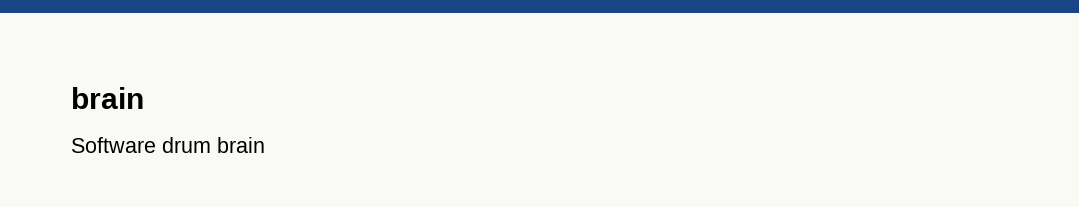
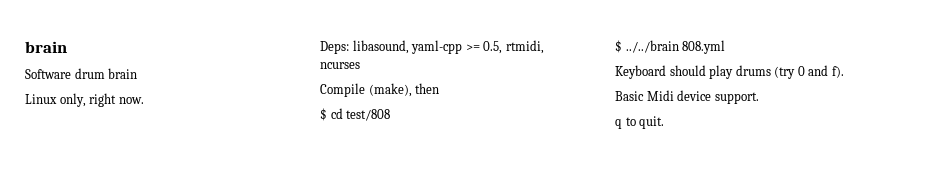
+ Linux only, right now.
+ Deps: libasound, yaml-cpp >= 0.5, rtmidi, ncurses
+ Compile (make), then
+ $ cd test/808
+ $ ../../brain 808.yml
+ Keyboard should play drums (try 0 and f).
+ Basic Midi device support.
+ q to quit.

